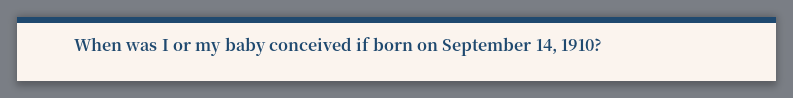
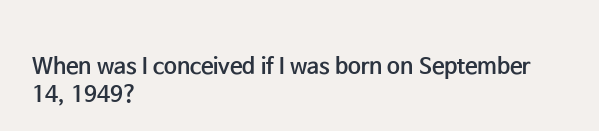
- When was I or my baby conceived if born on September 14, 1910?
+ When was I conceived if I was born on September 14, 1949?

